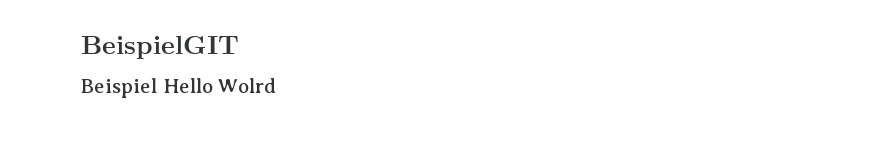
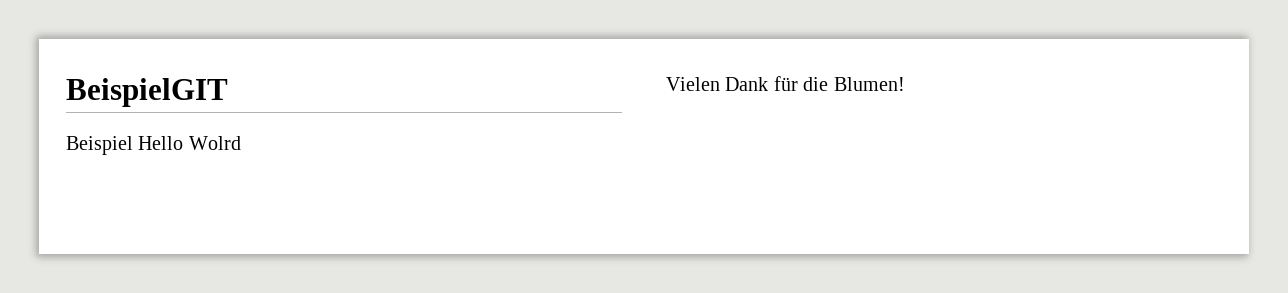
+ Vielen Dank für die Blumen!

